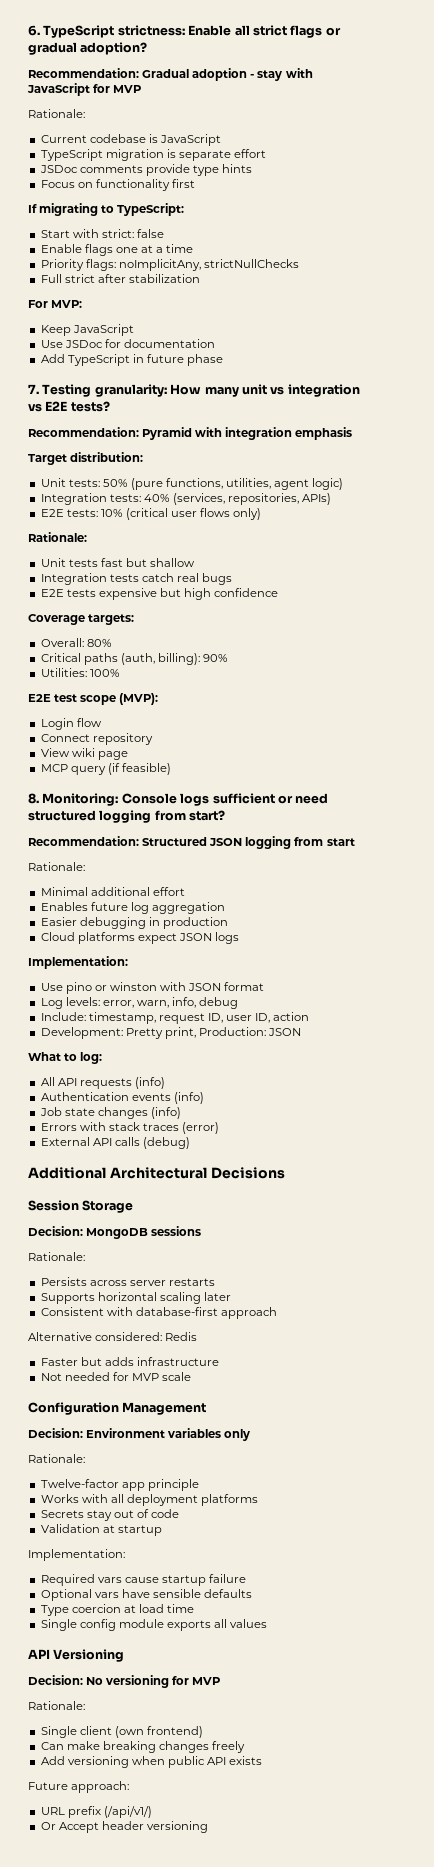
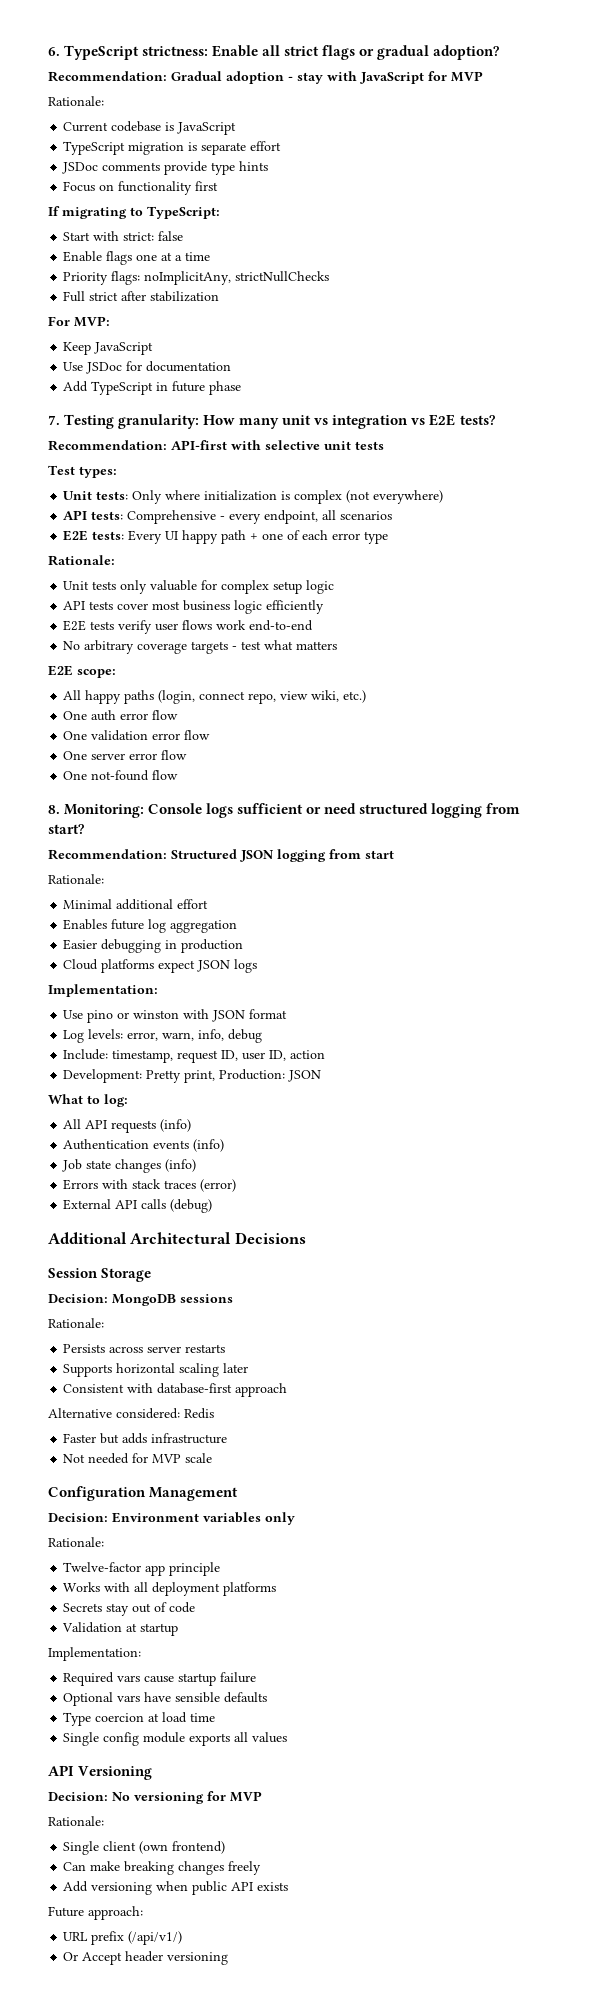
- Recommendation: Pyramid with integration emphasis
- Target distribution:
- Unit tests: 50% (pure functions, utilities, agent logic)
- Integration tests: 40% (services, repositories, APIs)
- E2E tests: 10% (critical user flows only)
+ Recommendation: API-first with selective unit tests
+ Test types:
+ Unit tests: Only where initialization is complex (not everywhere)
+ API tests: Comprehensive - every endpoint, all scenarios
+ E2E tests: Every UI happy path + one of each error type
  Rationale:
- Unit tests fast but shallow
- Integration tests catch real bugs
- E2E tests expensive but high confidence
- Coverage targets:
- Overall: 80%
- Critical paths (auth, billing): 90%
- Utilities: 100%
- E2E test scope (MVP):
- Login flow
- Connect repository
- View wiki page
- MCP query (if feasible)
+ Unit tests only valuable for complex setup logic
+ API tests cover most business logic efficiently
+ E2E tests verify user flows work end-to-end
+ No arbitrary coverage targets - test what matters
+ E2E scope:
+ All happy paths (login, connect repo, view wiki, etc.)
+ One auth error flow
+ One validation error flow
+ One server error flow
+ One not-found flow

